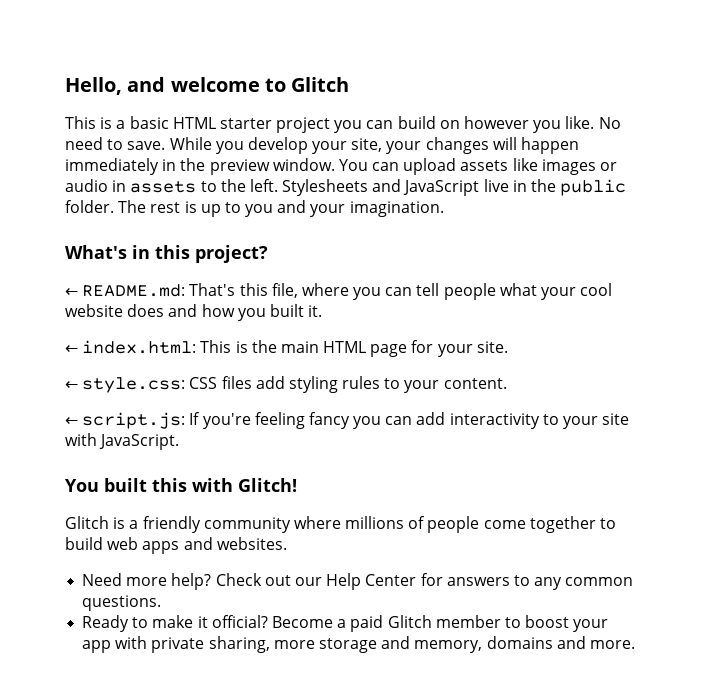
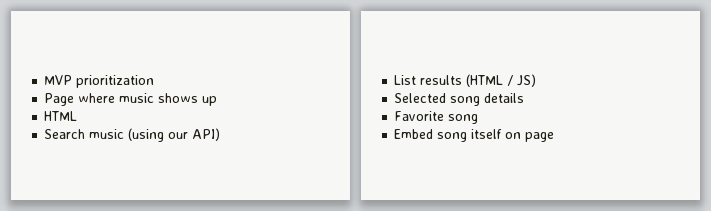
- Hello, and welcome to Glitch
- This is a basic HTML starter project you can build on however you like. No need to save. While you develop your site, your changes will happen immediately in the preview window. You can upload assets like images or audio in assets to the left. Stylesheets and JavaScript live in the public folder. The rest is up to you and your imagination.
- What's in this project?
- ← README.md: That's this file, where you can tell people what your cool website does and how you built it.
- ← index.html: This is the main HTML page for your site.
- ← style.css: CSS files add styling rules to your content.
- ← script.js: If you're feeling fancy you can add interactivity to your site with JavaScript.
- You built this with Glitch!
- Glitch is a friendly community where millions of people come together to build web apps and websites.
- Need more help? Check out our Help Center for answers to any common questions.
- Ready to make it official? Become a paid Glitch member to boost your app with private sharing, more storage and memory, domains and more.
+ MVP prioritization
+ Page where music shows up
+ HTML
+ Search music (using our API)
+ List results (HTML / JS)
+ Selected song details
+ Favorite song
+ Embed song itself on page

